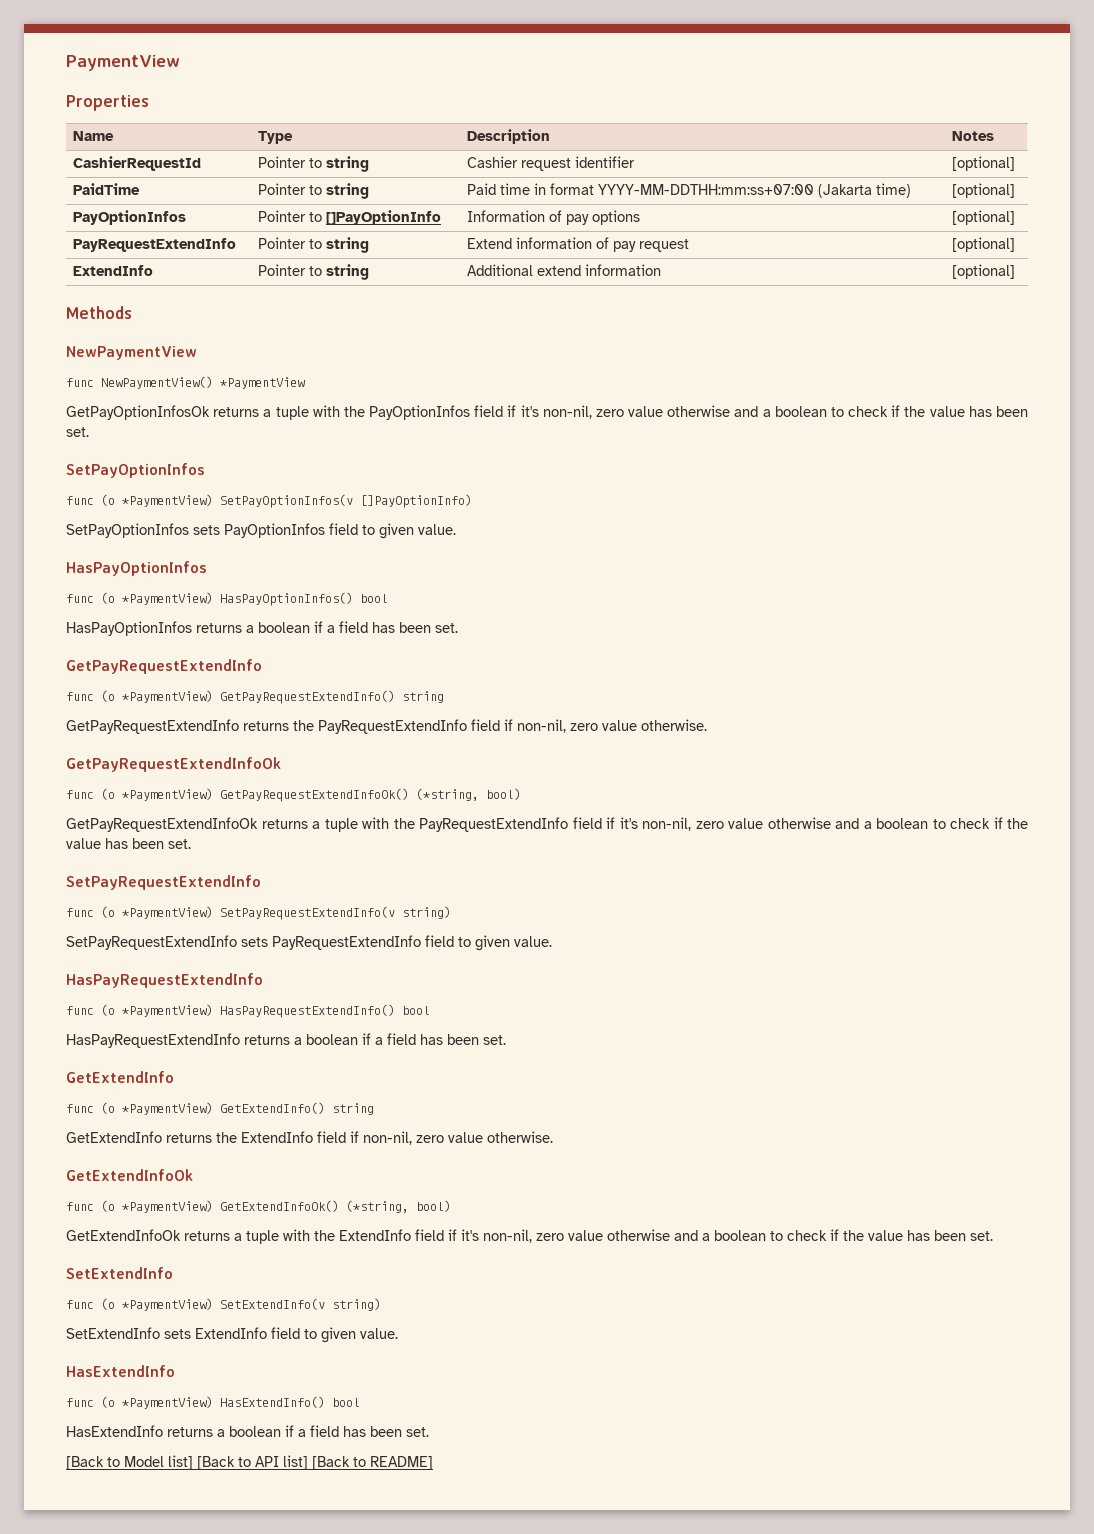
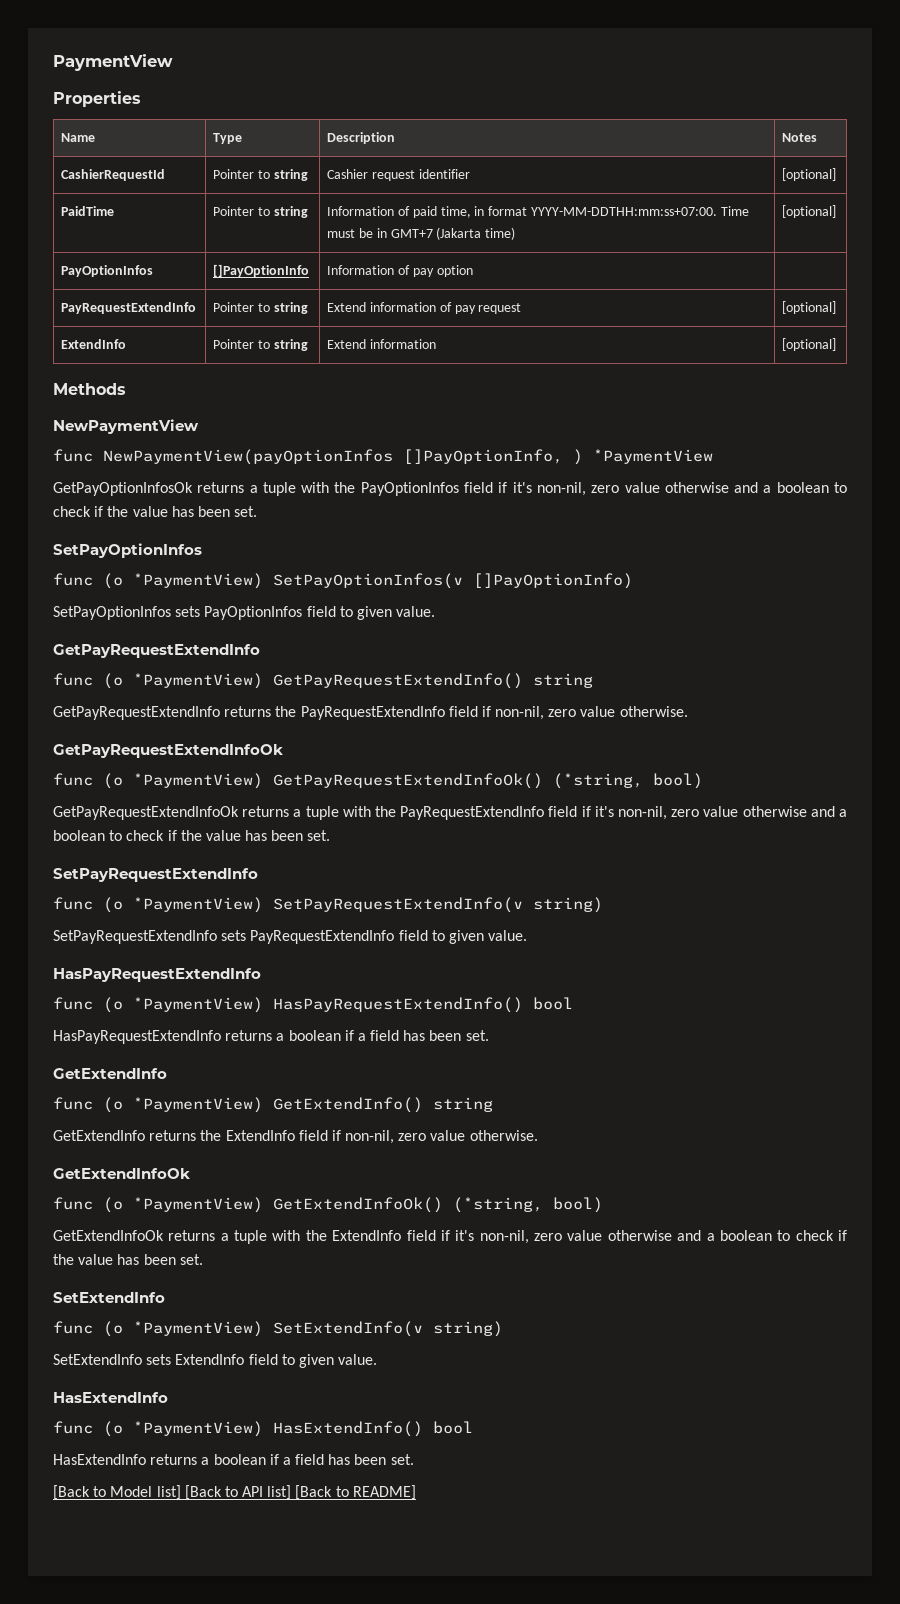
- PaidTime | Pointer to string | Paid time in format YYYY-MM-DDTHH:mm:ss+07:00 (Jakarta time) | [optional]
+ PaidTime | Pointer to string | Information of paid time, in format YYYY-MM-DDTHH:mm:ss+07:00. Time must be in GMT+7 (Jakarta time) | [optional]
- PayOptionInfos | Pointer to []PayOptionInfo | Information of pay options | [optional]
+ PayOptionInfos | []PayOptionInfo | Information of pay option |
- ExtendInfo | Pointer to string | Additional extend information | [optional]
+ ExtendInfo | Pointer to string | Extend information | [optional]
- func NewPaymentView() *PaymentView
+ func NewPaymentView(payOptionInfos []PayOptionInfo, ) *PaymentView
  SetPayOptionInfos sets PayOptionInfos field to given value.
- HasPayOptionInfos
- func (o *PaymentView) HasPayOptionInfos() bool
- HasPayOptionInfos returns a boolean if a field has been set.

